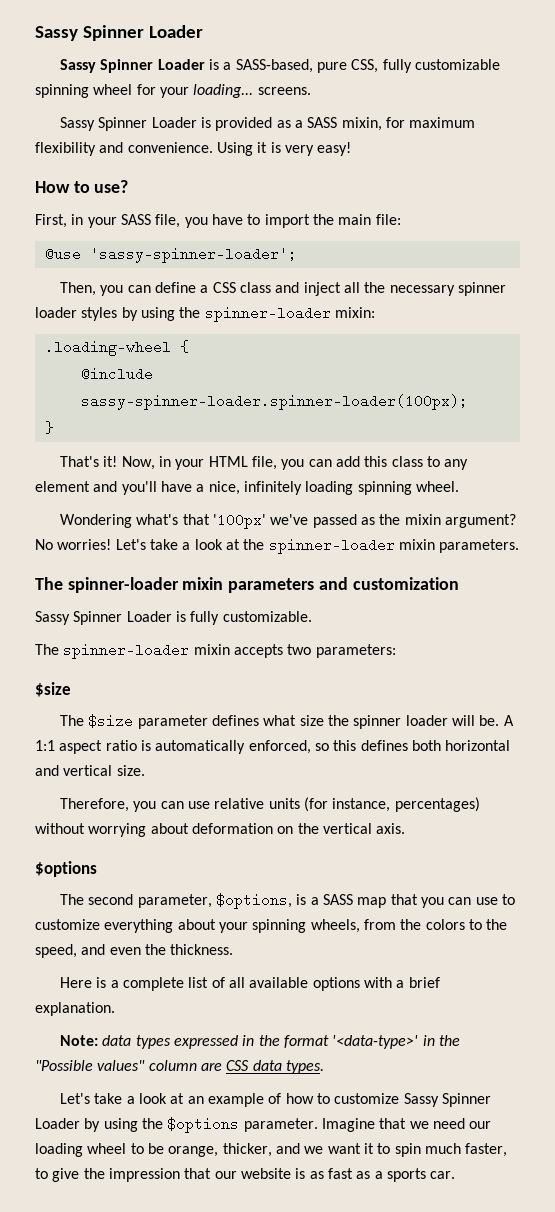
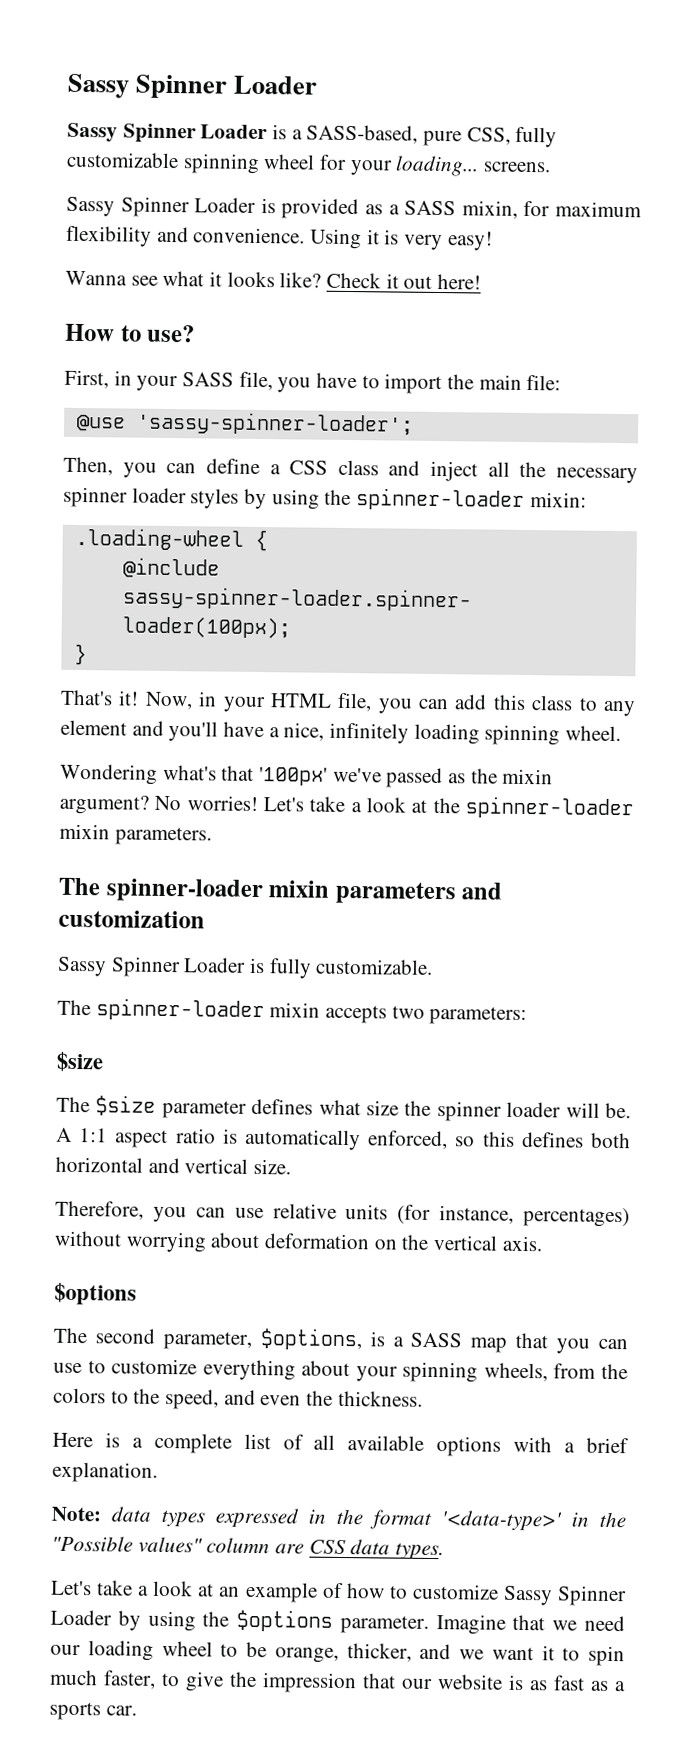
+ Wanna see what it looks like? Check it out here!

